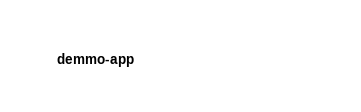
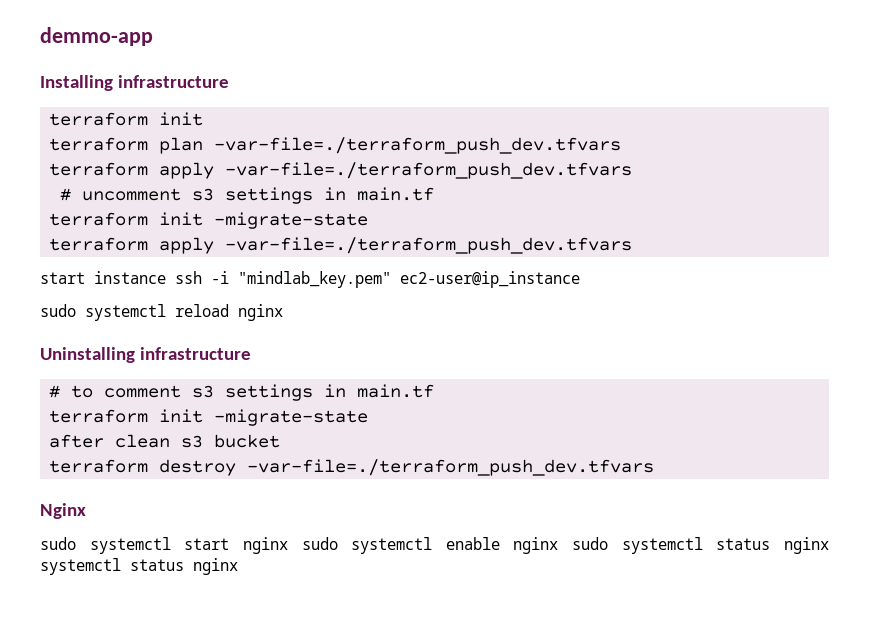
+ Installing infrastructure
+ terraform init
+ terraform plan -var-file=./terraform_push_dev.tfvars
+ terraform apply -var-file=./terraform_push_dev.tfvars
+ # uncomment s3 settings in main.tf
+ terraform init -migrate-state
+ terraform apply -var-file=./terraform_push_dev.tfvars
+ start instance ssh -i "mindlab_key.pem" ec2-user@ip_instance
+ sudo systemctl reload nginx
+ Uninstalling infrastructure
+ # to comment s3 settings in main.tf
+ terraform init -migrate-state
+ after clean s3 bucket
+ terraform destroy -var-file=./terraform_push_dev.tfvars
+ Nginx
+ sudo systemctl start nginx sudo systemctl enable nginx sudo systemctl status nginx systemctl status nginx

